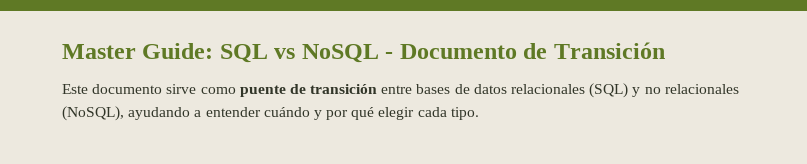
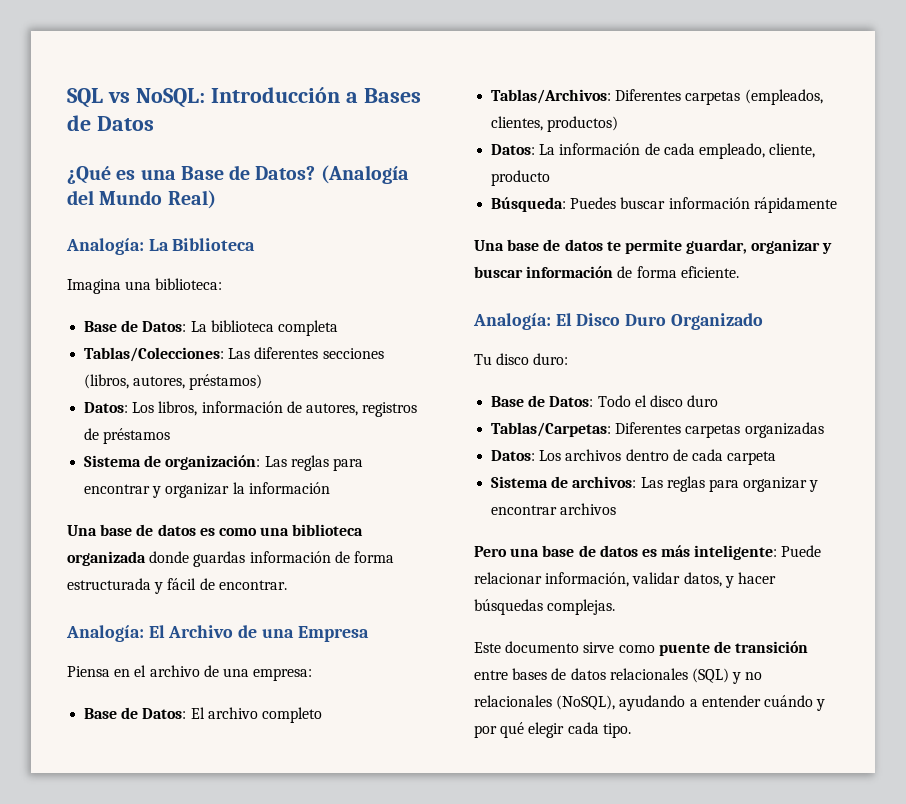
- Master Guide: SQL vs NoSQL - Documento de Transición
+ SQL vs NoSQL: Introducción a Bases de Datos
+ ¿Qué es una Base de Datos? (Analogía del Mundo Real)
+ Analogía: La Biblioteca
+ Imagina una biblioteca:
+ Base de Datos: La biblioteca completa
+ Tablas/Colecciones: Las diferentes secciones (libros, autores, préstamos)
+ Datos: Los libros, información de autores, registros de préstamos
+ Sistema de organización: Las reglas para encontrar y organizar la información
+ Una base de datos es como una biblioteca organizada donde guardas información de forma estructurada y fácil de encontrar.
+ Analogía: El Archivo de una Empresa
+ Piensa en el archivo de una empresa:
+ Base de Datos: El archivo completo
+ Tablas/Archivos: Diferentes carpetas (empleados, clientes, productos)
+ Datos: La información de cada empleado, cliente, producto
+ Búsqueda: Puedes buscar información rápidamente
+ Una base de datos te permite guardar, organizar y buscar información de forma eficiente.
+ Analogía: El Disco Duro Organizado
+ Tu disco duro:
+ Base de Datos: Todo el disco duro
+ Tablas/Carpetas: Diferentes carpetas organizadas
+ Datos: Los archivos dentro de cada carpeta
+ Sistema de archivos: Las reglas para organizar y encontrar archivos
+ Pero una base de datos es más inteligente: Puede relacionar información, validar datos, y hacer búsquedas complejas.

